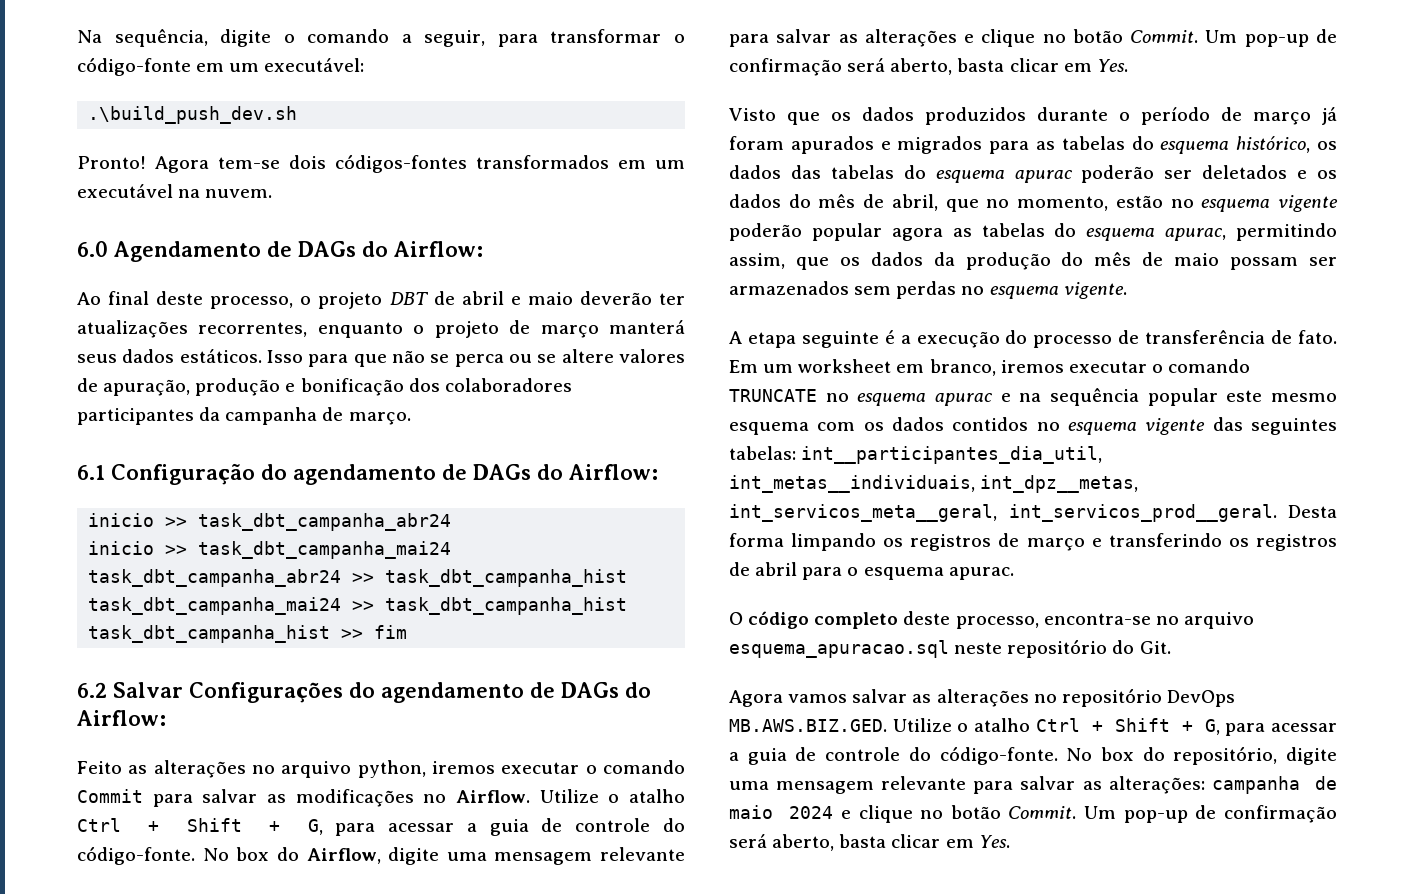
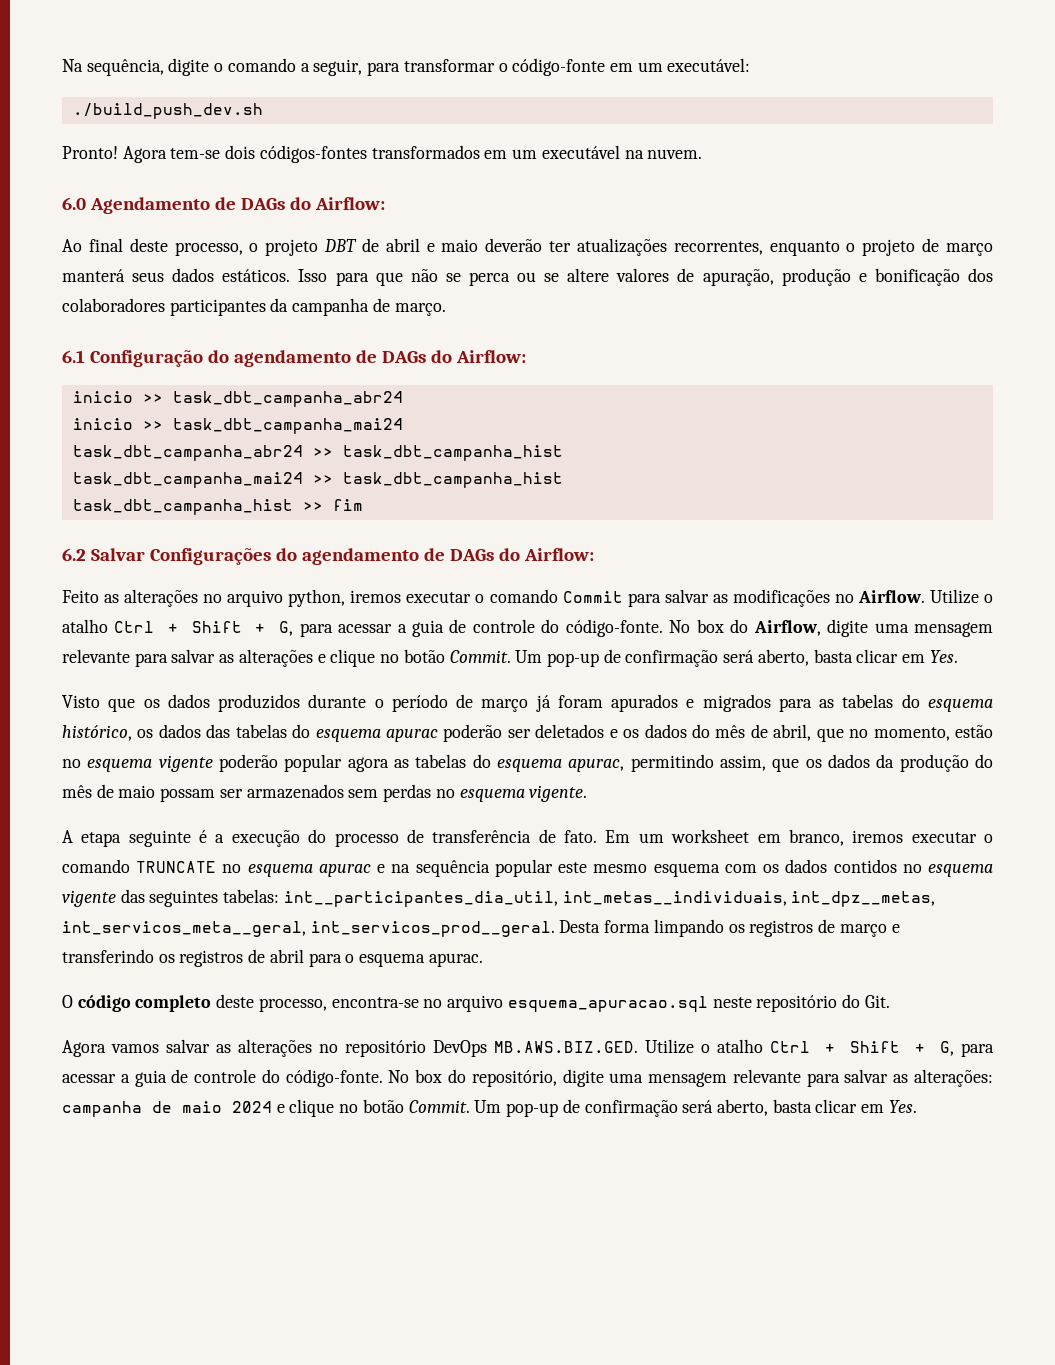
- .\build_push_dev.sh
+ ./build_push_dev.sh

